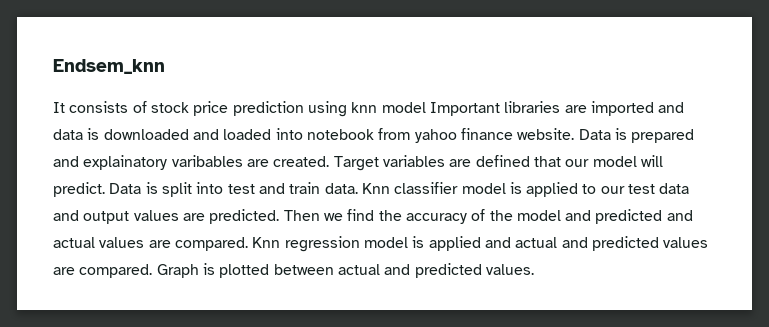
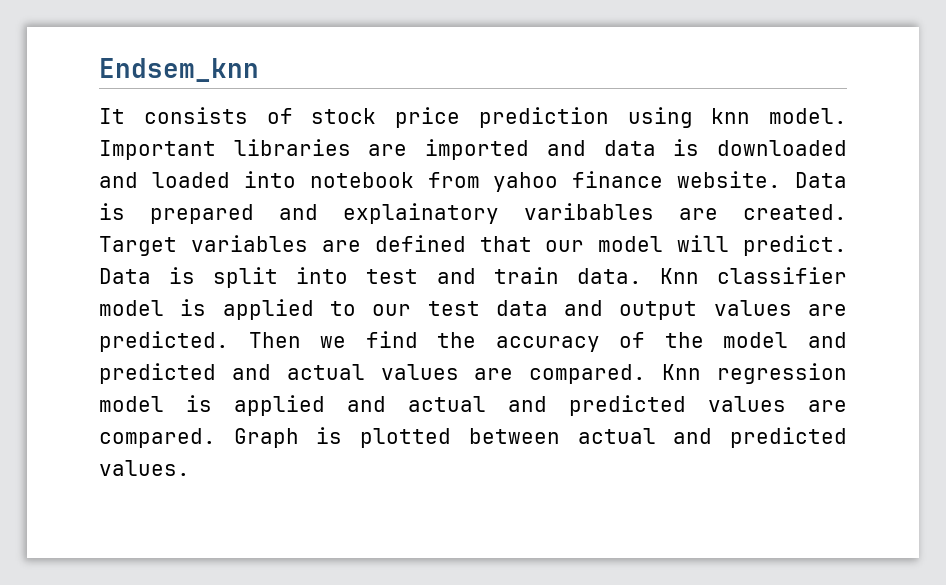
- It consists of stock price prediction using knn model Important libraries are imported and data is downloaded and loaded into notebook from yahoo finance website.
+ It consists of stock price prediction using knn model. Important libraries are imported and data is downloaded and loaded into notebook from yahoo finance website.

